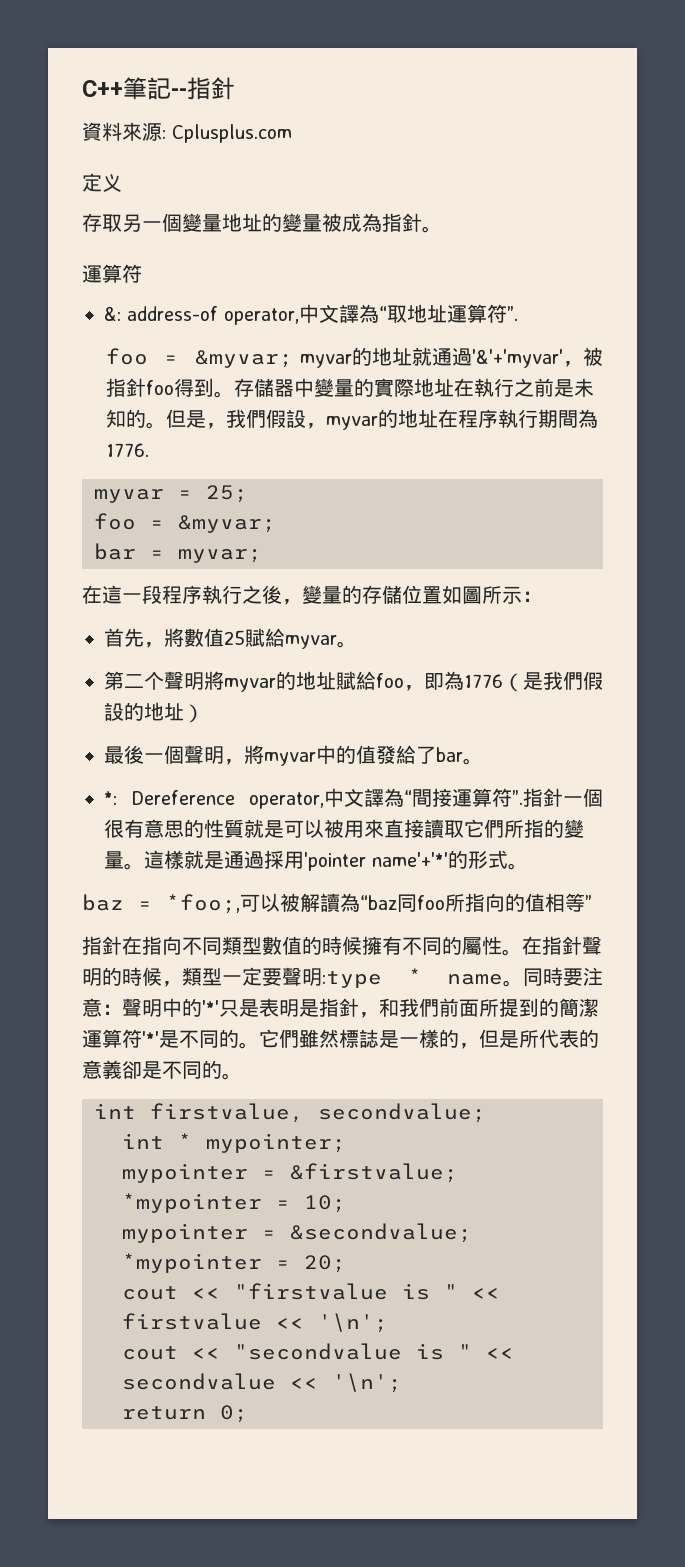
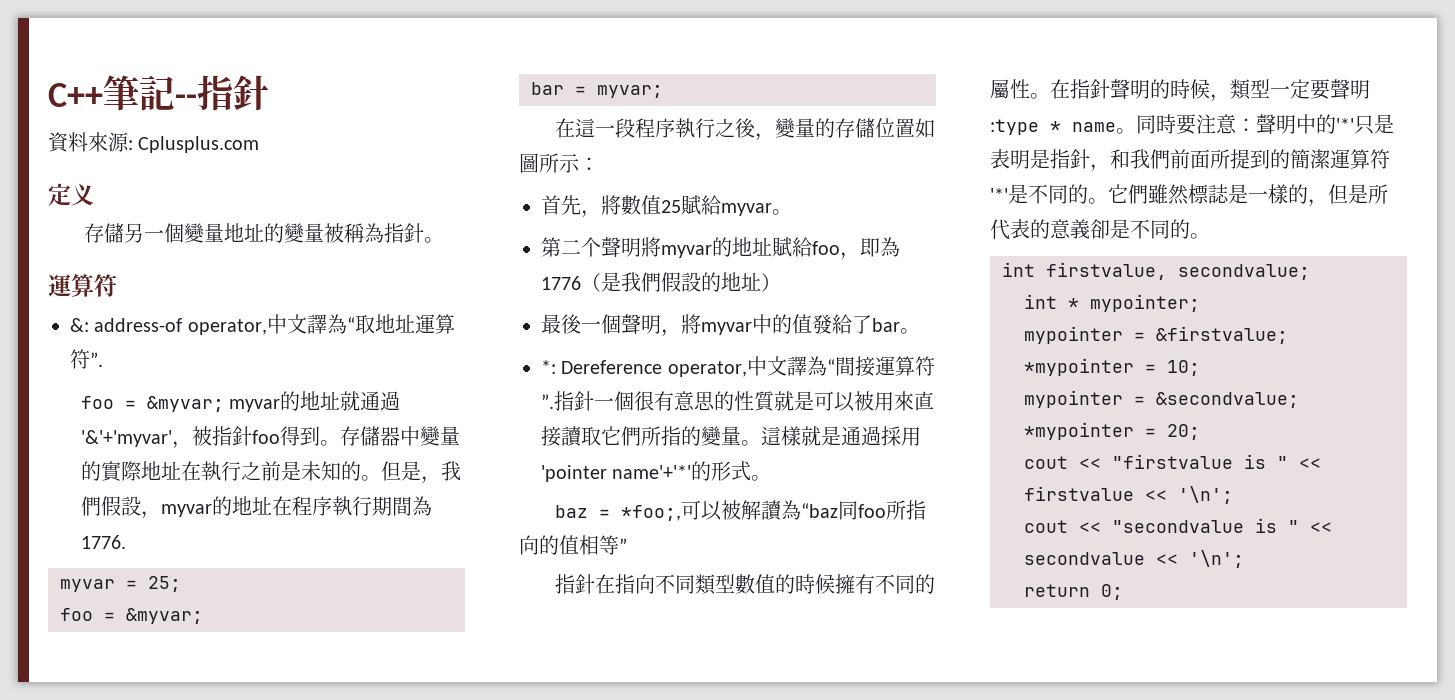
- 存取另一個變量地址的變量被成為指針。
+ 存儲另一個變量地址的變量被稱為指針。

